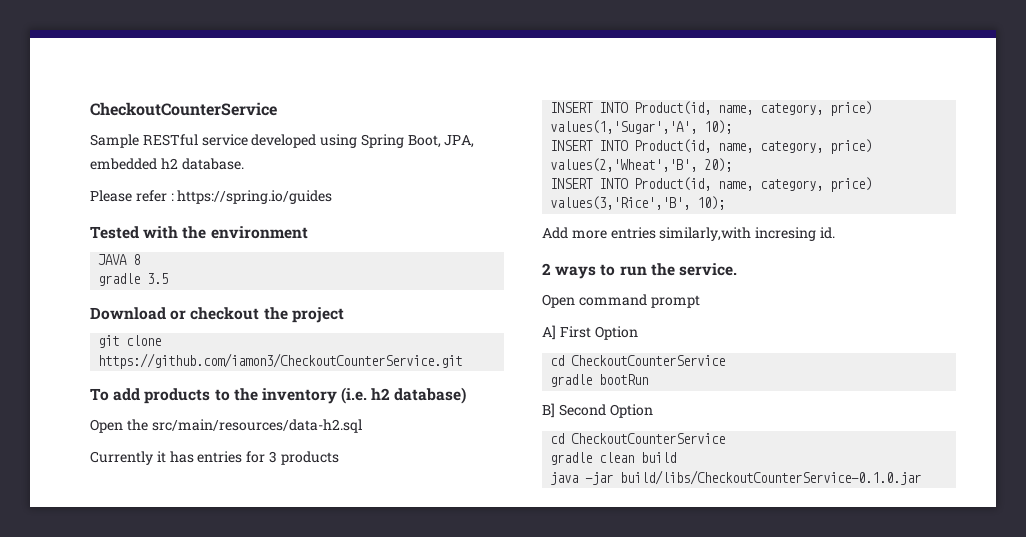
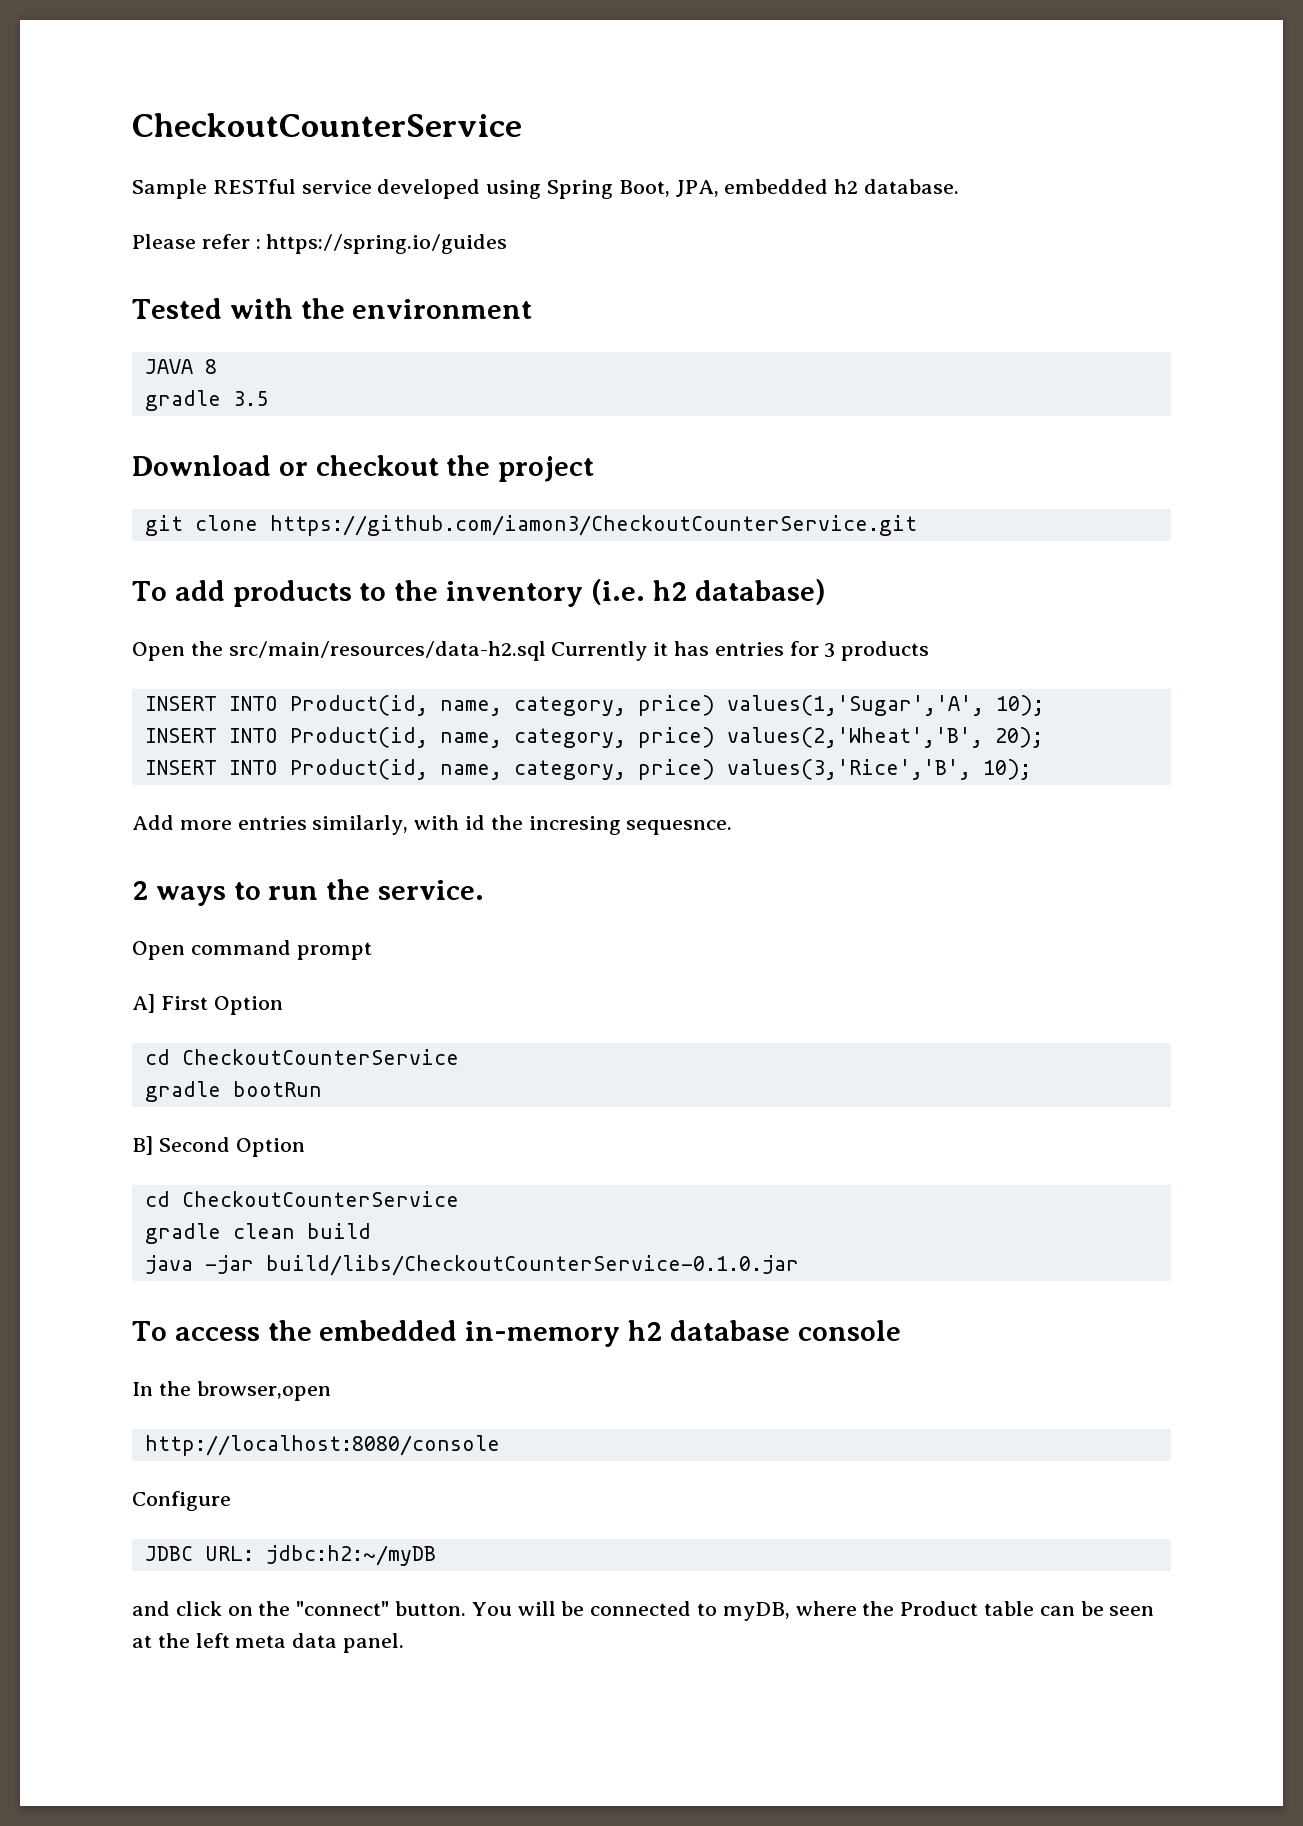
- Open the src/main/resources/data-h2.sql
- Currently it has entries for 3 products
+ Open the src/main/resources/data-h2.sql Currently it has entries for 3 products
- Add more entries similarly,with incresing id.
+ Add more entries similarly, with id the incresing sequesnce.
+ To access the embedded in-memory h2 database console
+ In the browser,open
+ http://localhost:8080/console
+ Configure
+ JDBC URL: jdbc:h2:~/myDB
+ and click on the "connect" button. You will be connected to myDB, where the Product table can be seen at the left meta data panel.

